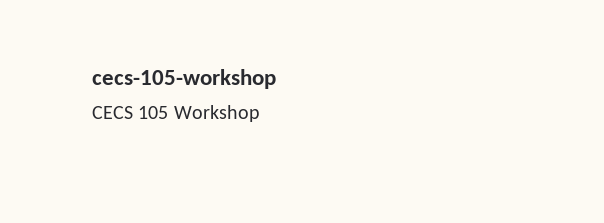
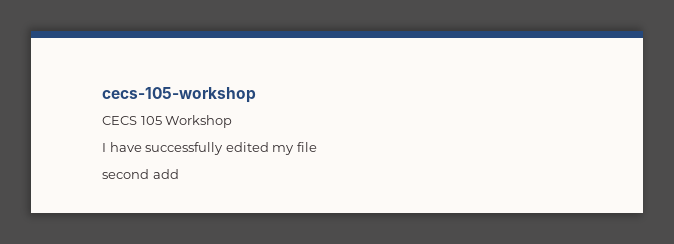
+ I have successfully edited my file
+ second add

